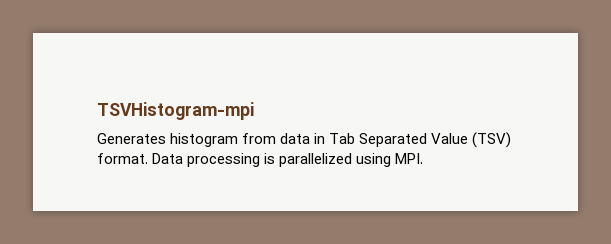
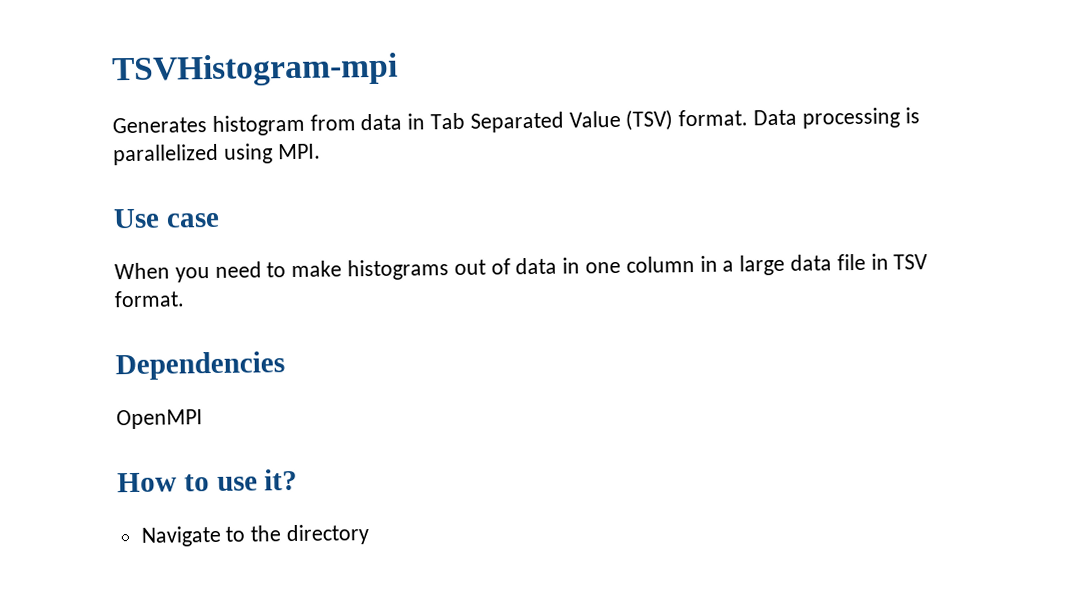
+ Use case
+ When you need to make histograms out of data in one column in a large data file in TSV format.
+ Dependencies
+ OpenMPI
+ How to use it?
+ Navigate to the directory

